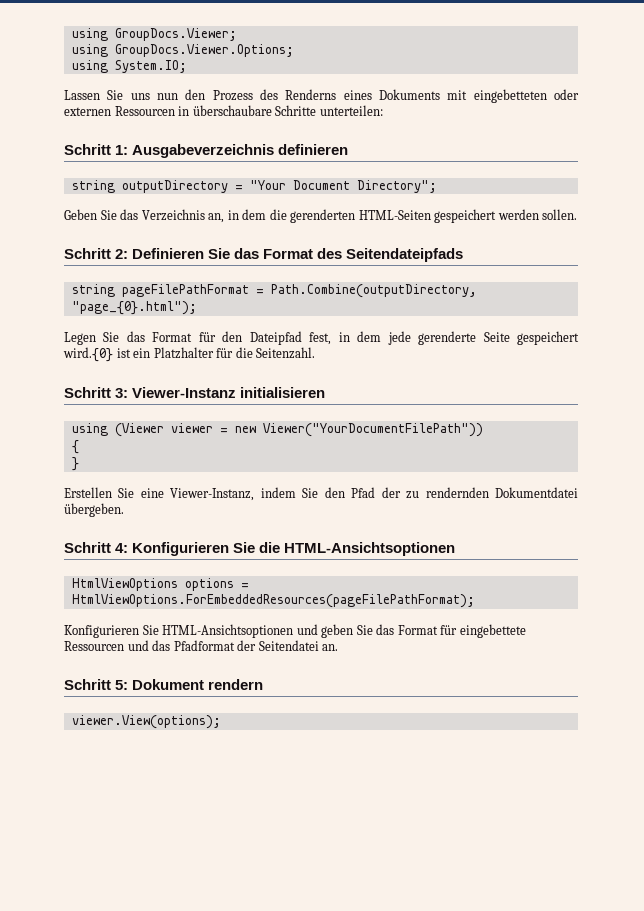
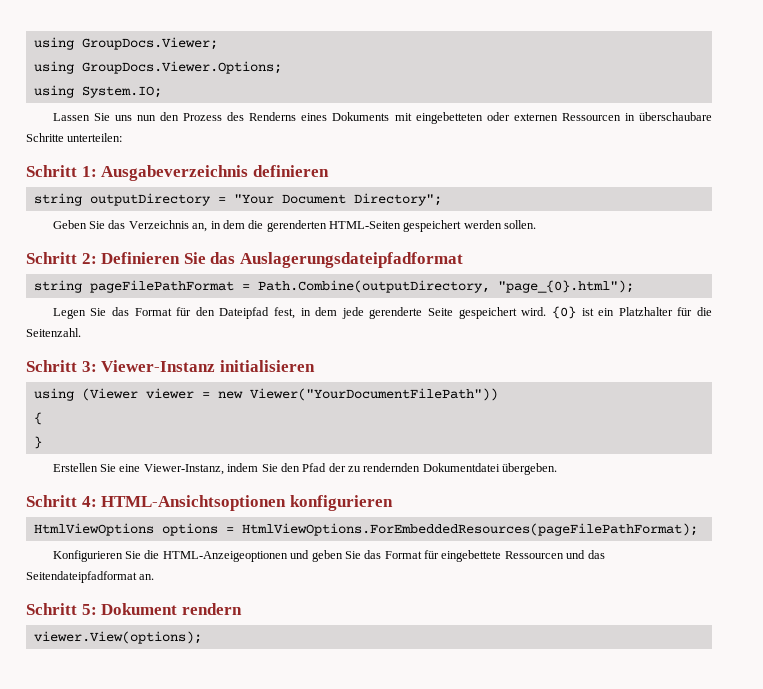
- Schritt 2: Definieren Sie das Format des Seitendateipfads
+ Schritt 2: Definieren Sie das Auslagerungsdateipfadformat
- Legen Sie das Format für den Dateipfad fest, in dem jede gerenderte Seite gespeichert wird.{0} ist ein Platzhalter für die Seitenzahl.
+ Legen Sie das Format für den Dateipfad fest, in dem jede gerenderte Seite gespeichert wird. {0} ist ein Platzhalter für die Seitenzahl.
- Schritt 4: Konfigurieren Sie die HTML-Ansichtsoptionen
+ Schritt 4: HTML-Ansichtsoptionen konfigurieren
- Konfigurieren Sie HTML-Ansichtsoptionen und geben Sie das Format für eingebettete Ressourcen und das Pfadformat der Seitendatei an.
+ Konfigurieren Sie die HTML-Anzeigeoptionen und geben Sie das Format für eingebettete Ressourcen und das Seitendateipfadformat an.

